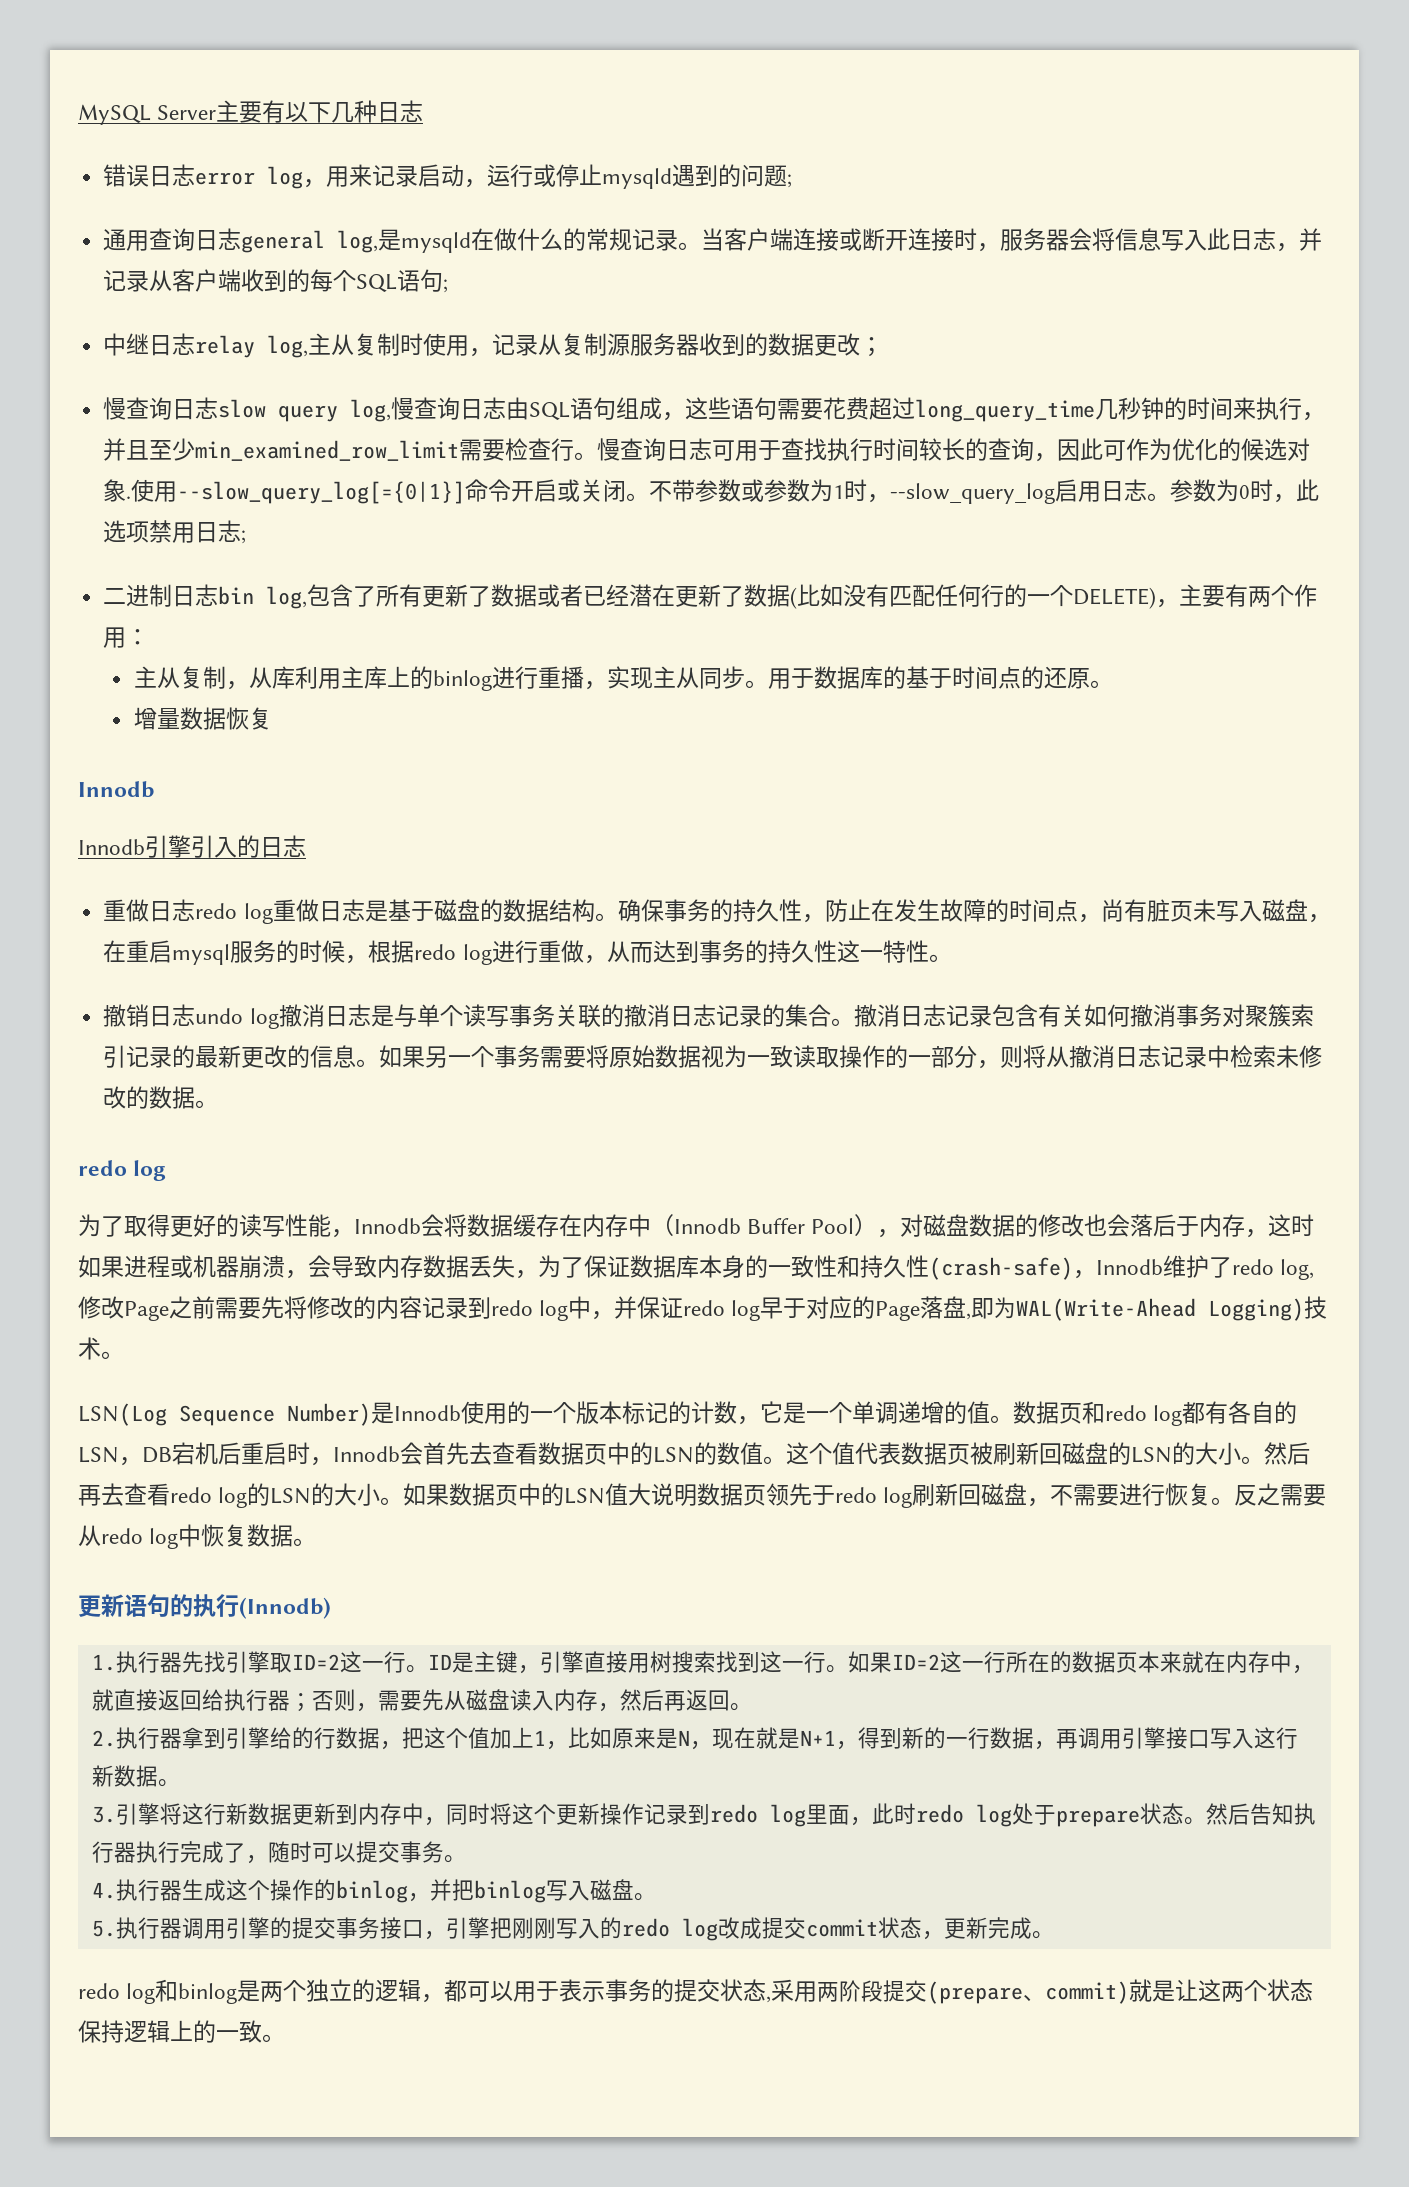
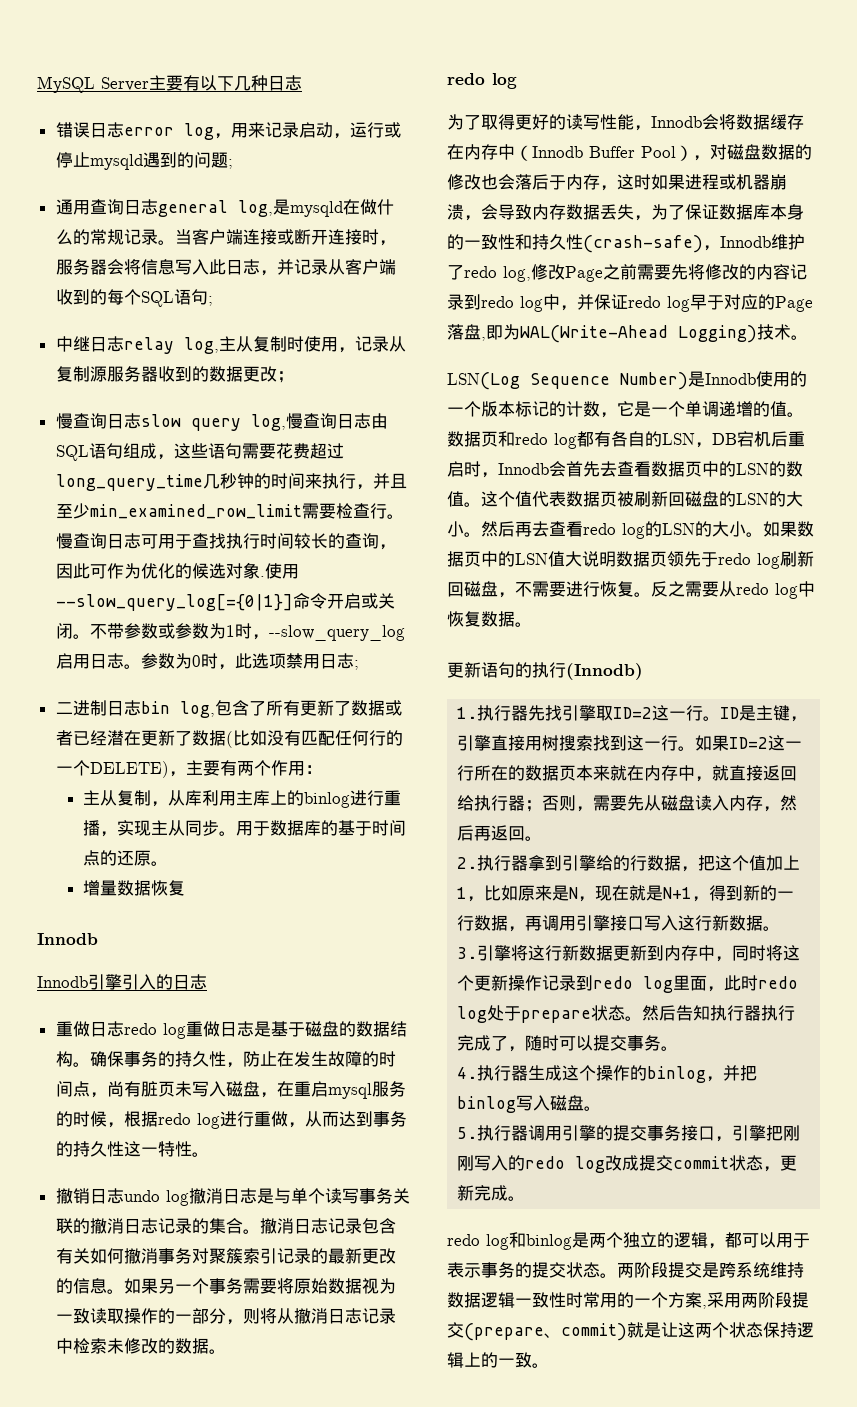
- redo log和binlog是两个独立的逻辑，都可以用于表示事务的提交状态,采用两阶段提交(prepare、commit)就是让这两个状态保持逻辑上的一致。
+ redo log和binlog是两个独立的逻辑，都可以用于表示事务的提交状态。两阶段提交是跨系统维持数据逻辑一致性时常用的一个方案,采用两阶段提交(prepare、commit)就是让这两个状态保持逻辑上的一致。

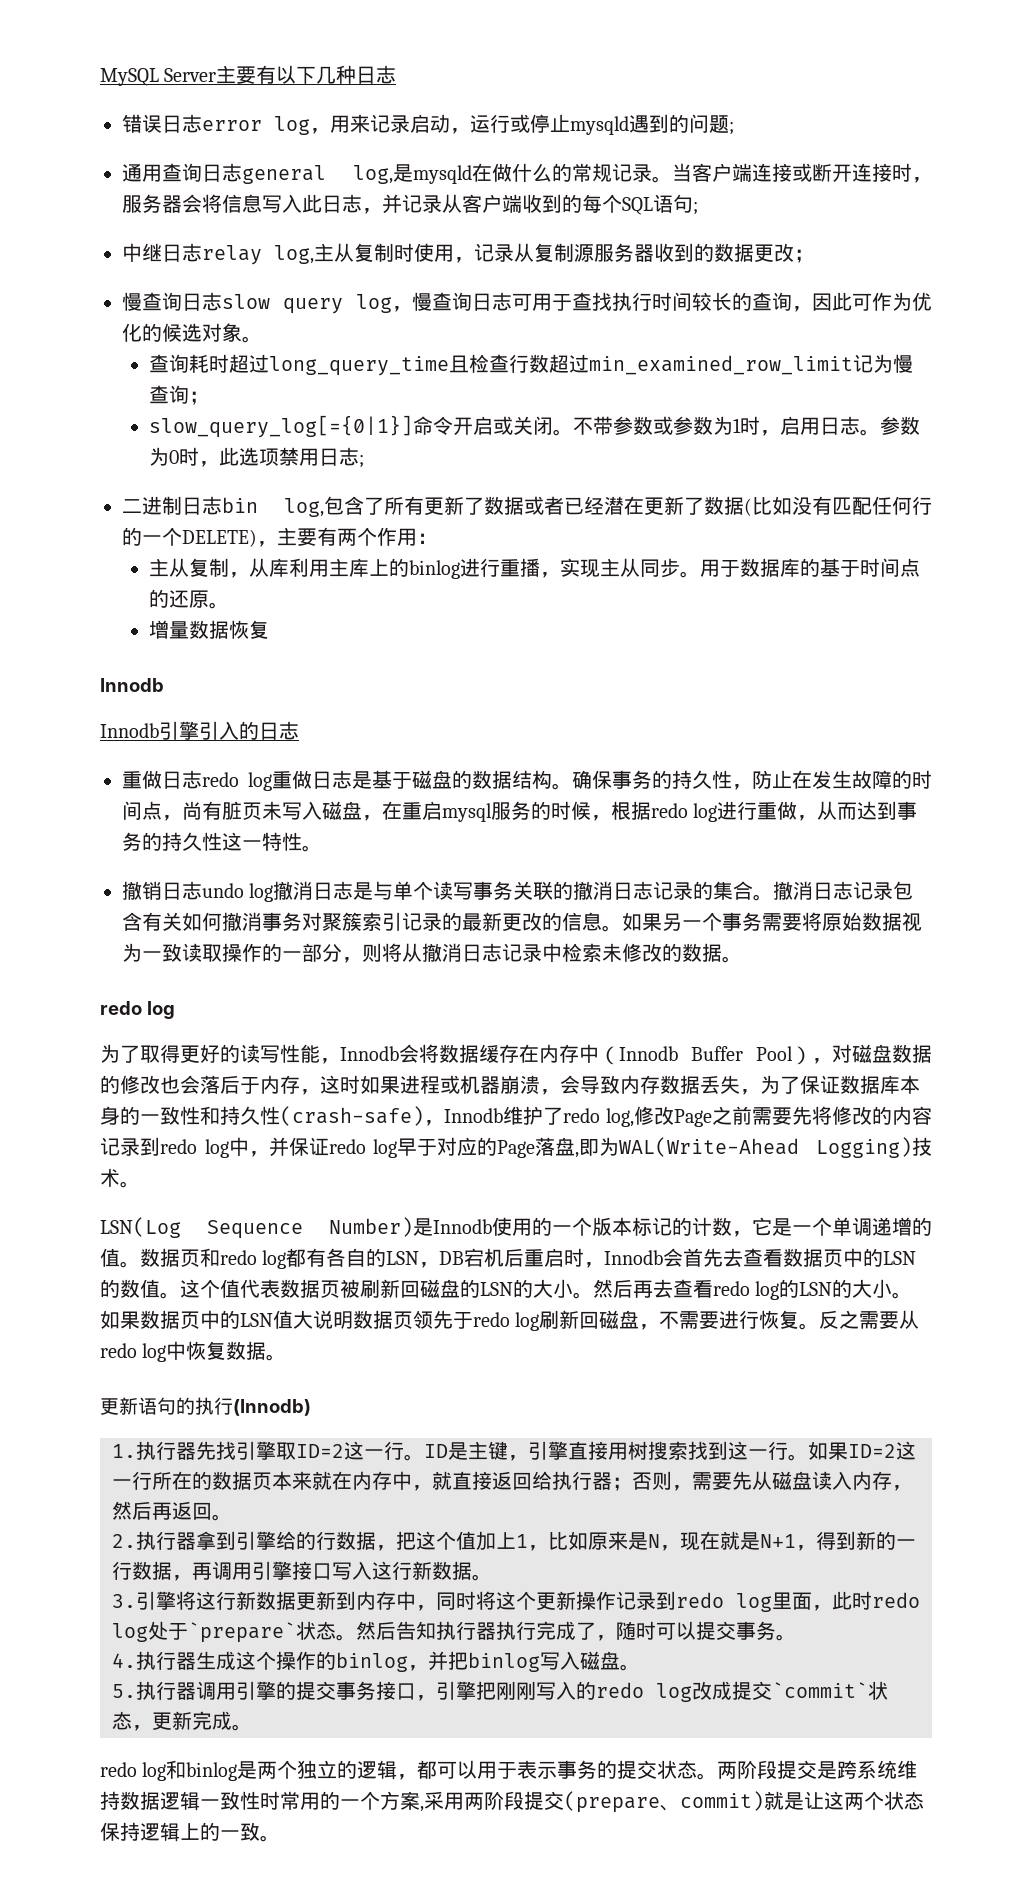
- 慢查询日志slow query log,慢查询日志由SQL语句组成，这些语句需要花费超过long_query_time几秒钟的时间来执行，并且至少min_examined_row_limit需要检查行。慢查询日志可用于查找执行时间较长的查询，因此可作为优化的候选对象.使用--slow_query_log[={0|1}]命令开启或关闭。
+ 慢查询日志slow query log，慢查询日志可用于查找执行时间较长的查询，因此可作为优化的候选对象。
+ 查询耗时超过long_query_time且检查行数超过min_examined_row_limit记为慢查询；
+ slow_query_log[={0|1}]命令开启或关闭。
- 不带参数或参数为1时，--slow_query_log启用日志。
+ 不带参数或参数为1时，启用日志。
- 3.引擎将这行新数据更新到内存中，同时将这个更新操作记录到redo log里面，此时redo log处于prepare状态。
+ 3.引擎将这行新数据更新到内存中，同时将这个更新操作记录到redo log里面，此时redo log处于`prepare`状态。
- 5.执行器调用引擎的提交事务接口，引擎把刚刚写入的redo log改成提交commit状态，更新完成。
+ 5.执行器调用引擎的提交事务接口，引擎把刚刚写入的redo log改成提交`commit`状态，更新完成。

